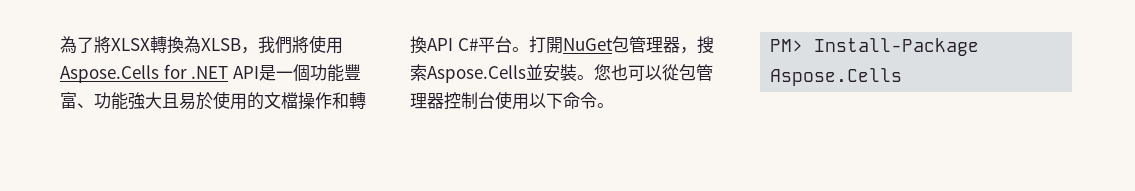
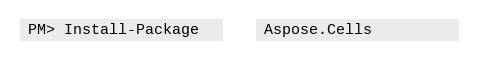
- 為了將XLSX轉換為XLSB，我們將使用Aspose.Cells for .NET API是一個功能豐富、功能強大且易於使用的文檔操作和轉換API C#平台。打開NuGet包管理器，搜索Aspose.Cells並安裝。您也可以從包管理器控制台使用以下命令。

